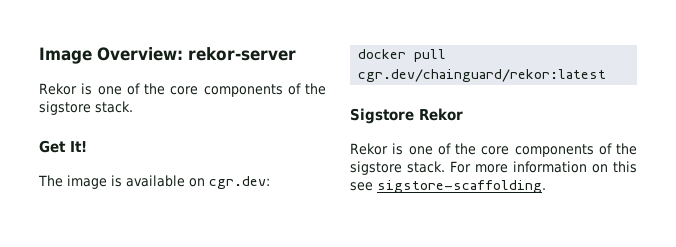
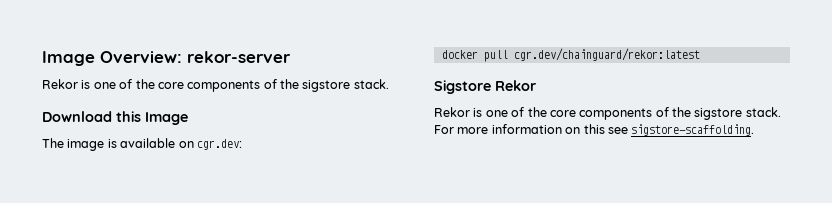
- Get It!
+ Download this Image

